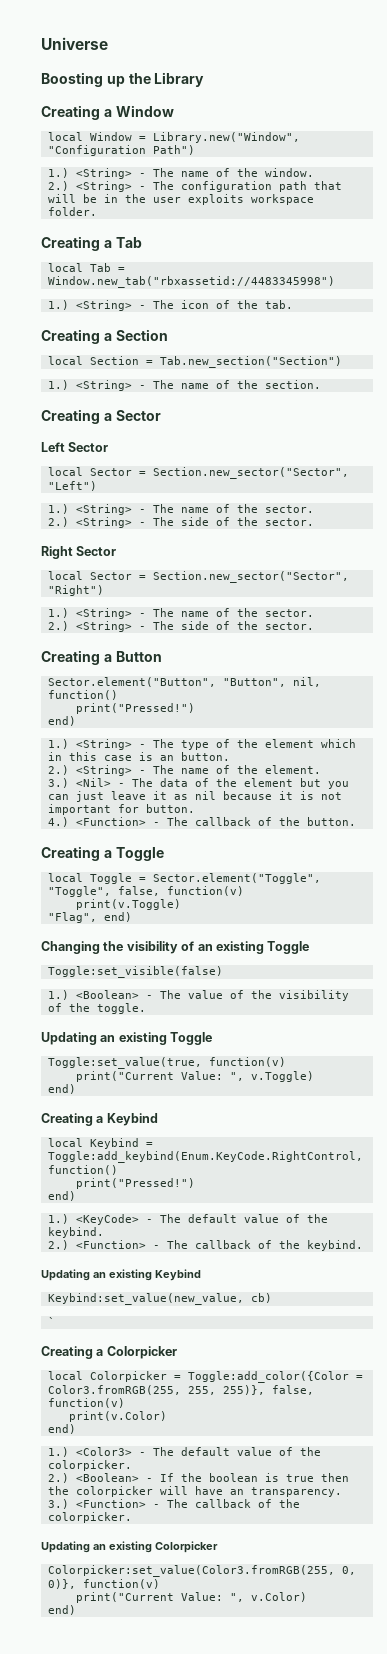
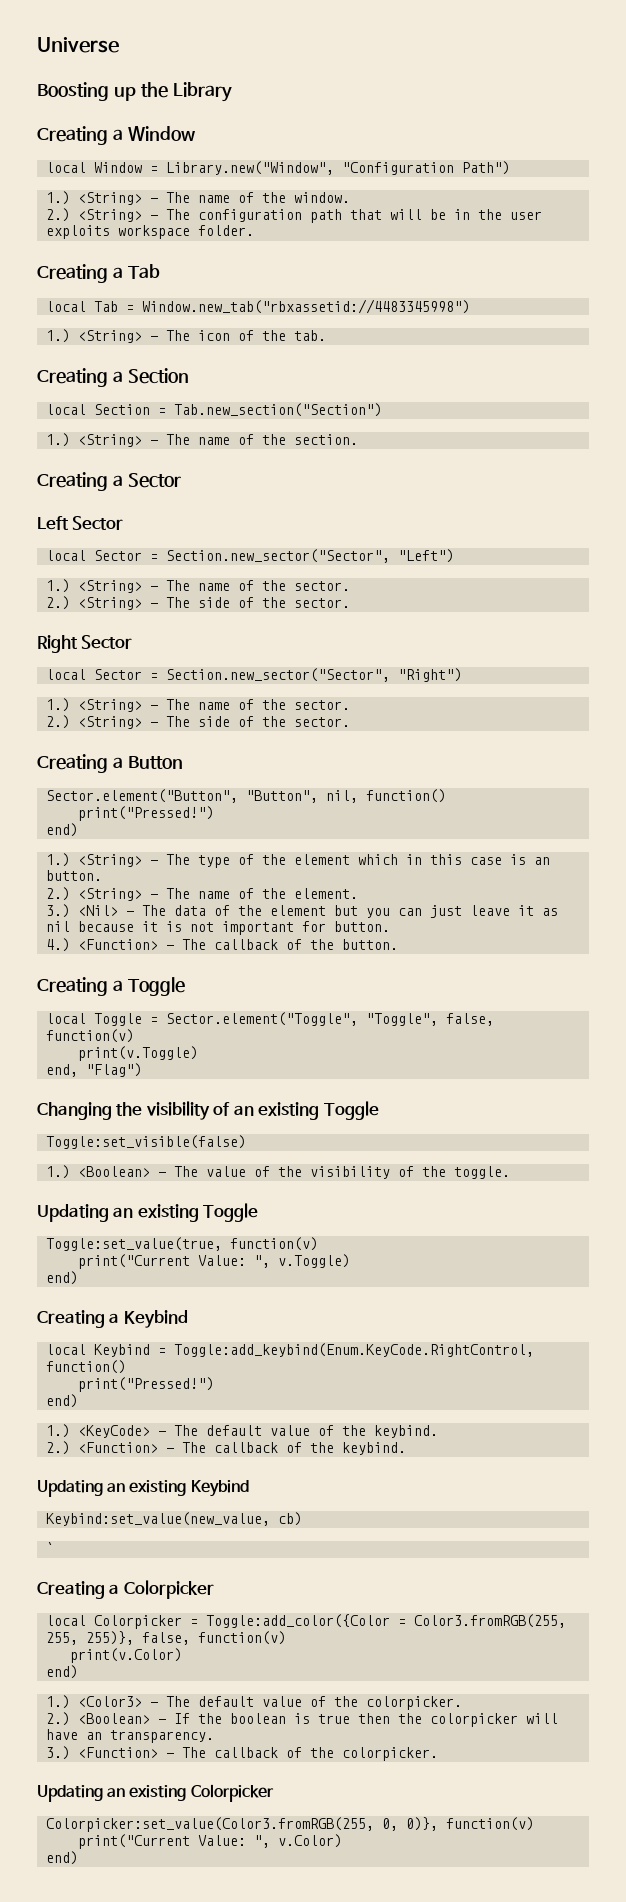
- "Flag", end)
+ end, "Flag")

